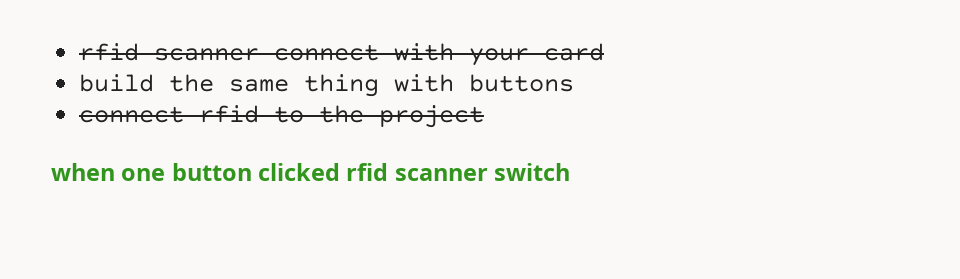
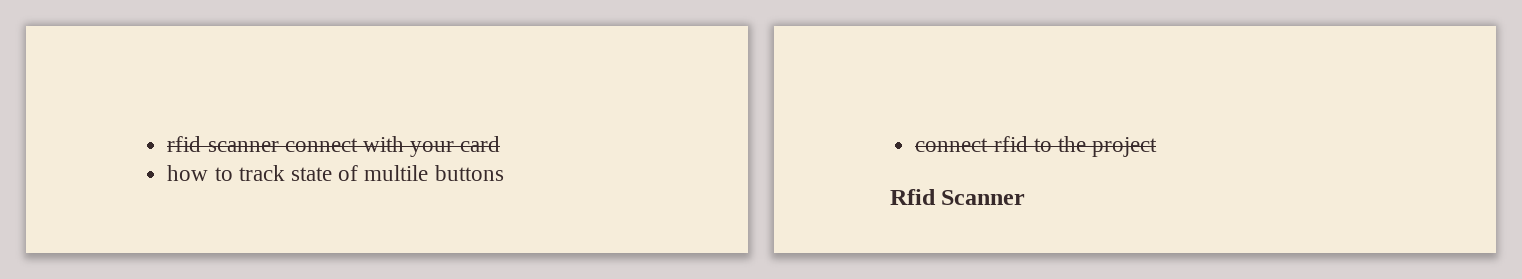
- build the same thing with buttons
+ how to track state of multile buttons
- when one button clicked rfid scanner switch
+ Rfid Scanner

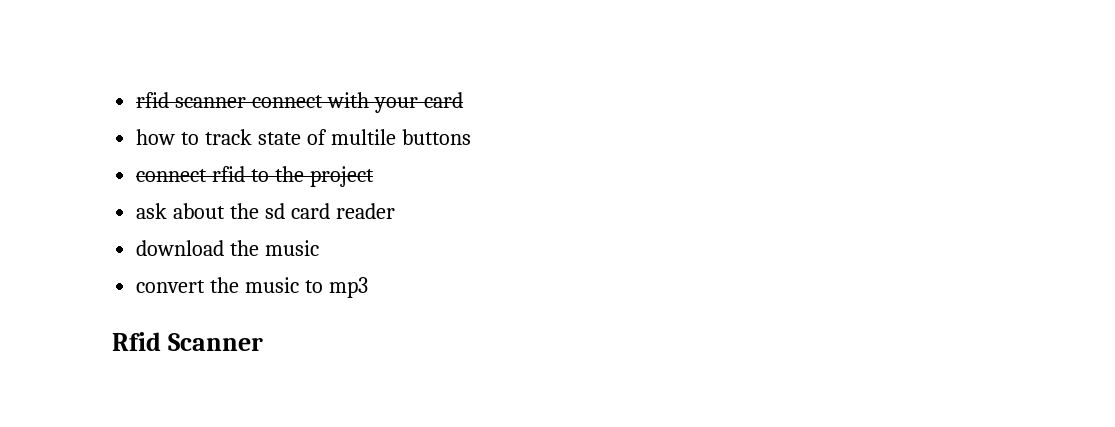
+ ask about the sd card reader
+ download the music
+ convert the music to mp3

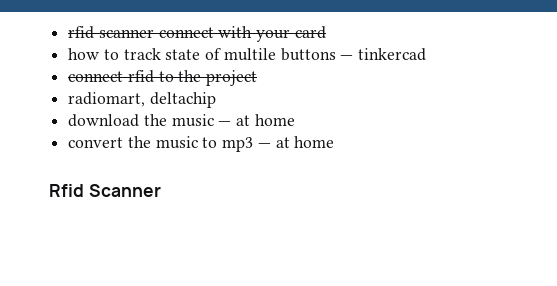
- how to track state of multile buttons
+ how to track state of multile buttons — tinkercad
- ask about the sd card reader
+ radiomart, deltachip
- download the music
+ download the music — at home
- convert the music to mp3
+ convert the music to mp3 — at home

